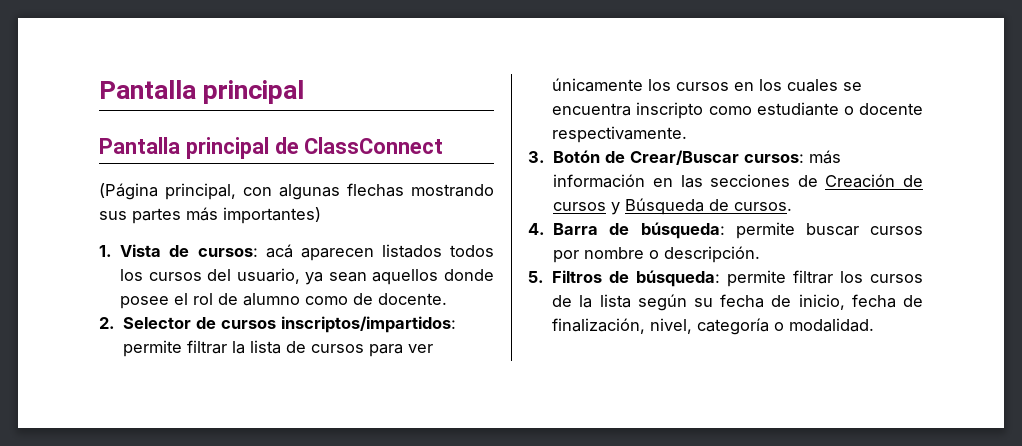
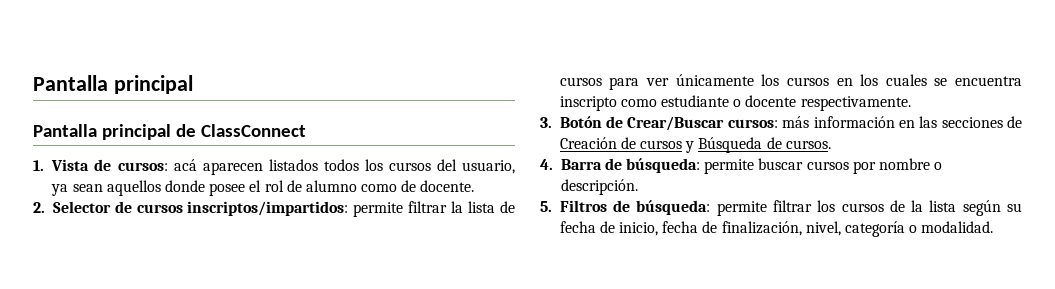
- (Página principal, con algunas flechas mostrando sus partes más importantes)

